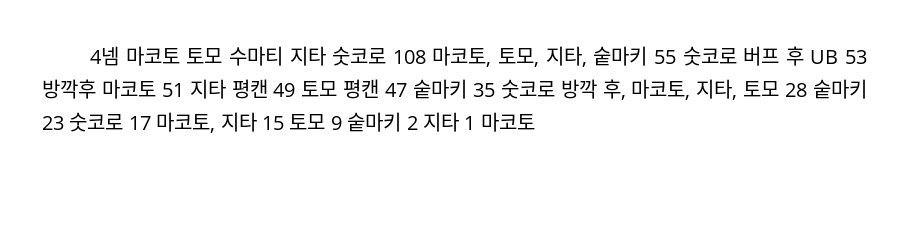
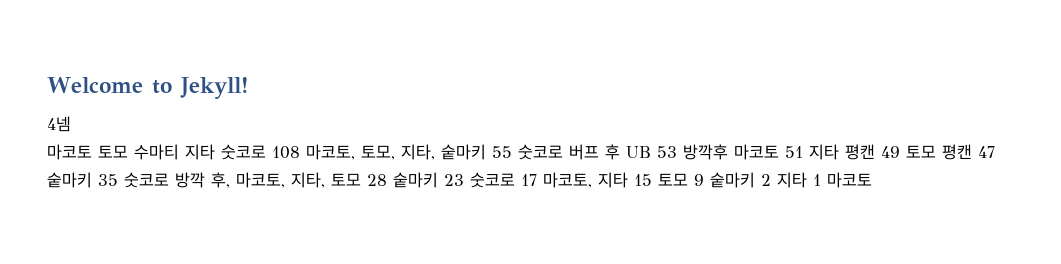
+ Welcome to Jekyll!
- 4넴 마코토 토모 수마티 지타 숫코로 108 마코토, 토모, 지타, 숱마키 55 숫코로 버프 후 UB 53 방깍후 마코토 51 지타 평캔 49 토모 평캔 47 숱마키 35 숫코로 방깍 후, 마코토, 지타, 토모 28 숱마키 23 숫코로 17 마코토, 지타 15 토모 9 숱마키 2 지타 1 마코토
+ 4넴
+ 마코토 토모 수마티 지타 숫코로 108 마코토, 토모, 지타, 숱마키 55 숫코로 버프 후 UB 53 방깍후 마코토 51 지타 평캔 49 토모 평캔 47 숱마키 35 숫코로 방깍 후, 마코토, 지타, 토모 28 숱마키 23 숫코로 17 마코토, 지타 15 토모 9 숱마키 2 지타 1 마코토

